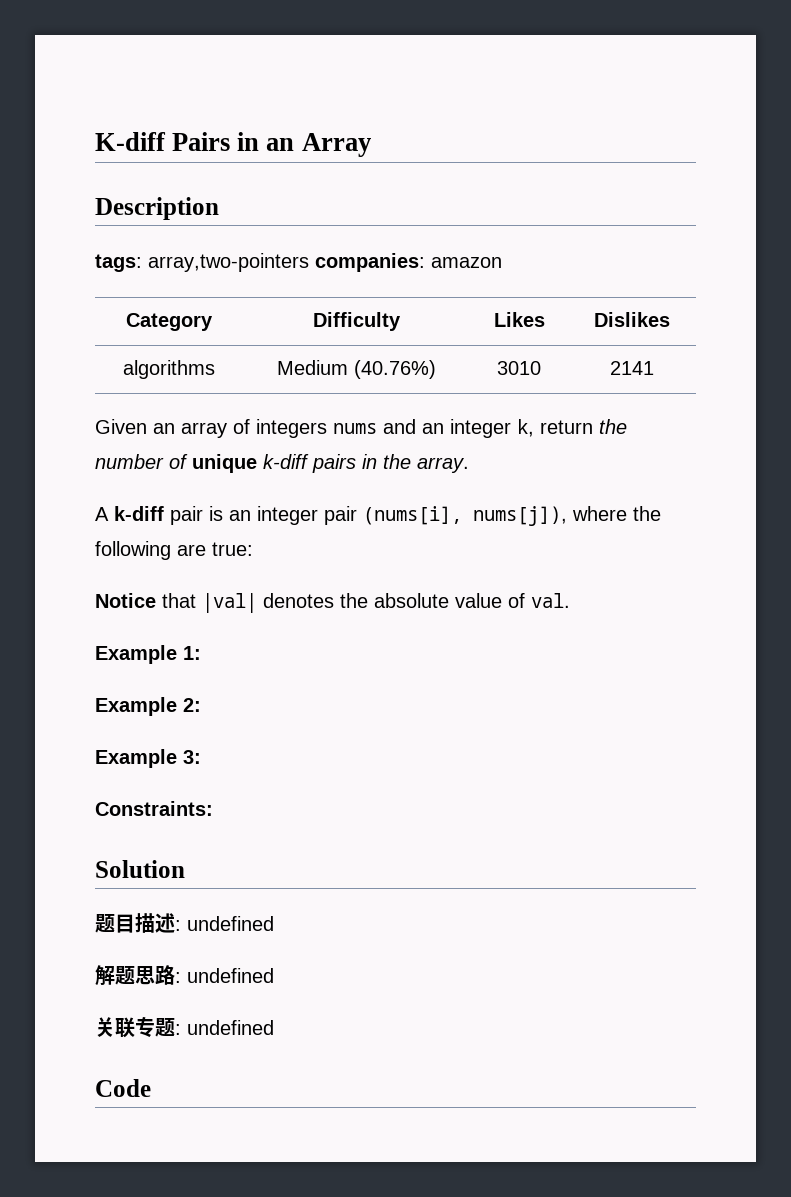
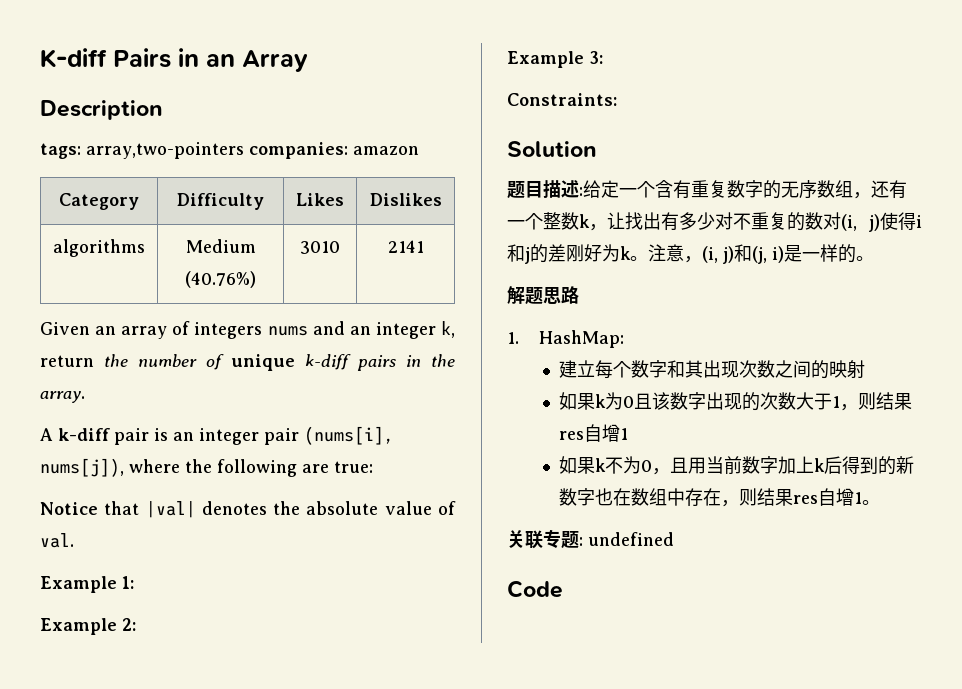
- 题目描述: undefined
- 解题思路: undefined
+ 题目描述:给定一个含有重复数字的无序数组，还有一个整数k，让找出有多少对不重复的数对(i, j)使得i和j的差刚好为k。注意，(i, j)和(j, i)是一样的。
+ 解题思路
+ 1. HashMap:
+ 建立每个数字和其出现次数之间的映射
+ 如果k为0且该数字出现的次数大于1，则结果res自增1
+ 如果k不为0，且用当前数字加上k后得到的新数字也在数组中存在，则结果res自增1。

